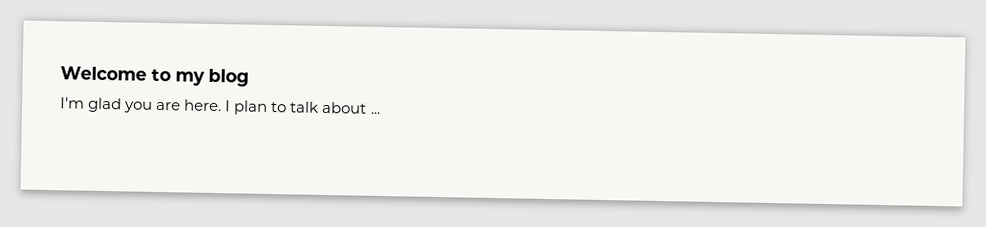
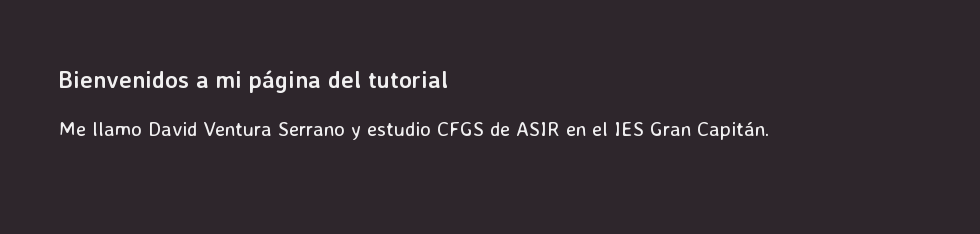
- Welcome to my blog
- I'm glad you are here. I plan to talk about ...
+ Bienvenidos a mi página del tutorial
+ Me llamo David Ventura Serrano y estudio CFGS de ASIR en el IES Gran Capitán.

